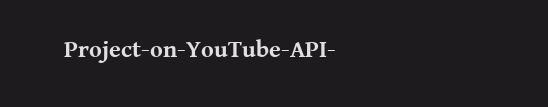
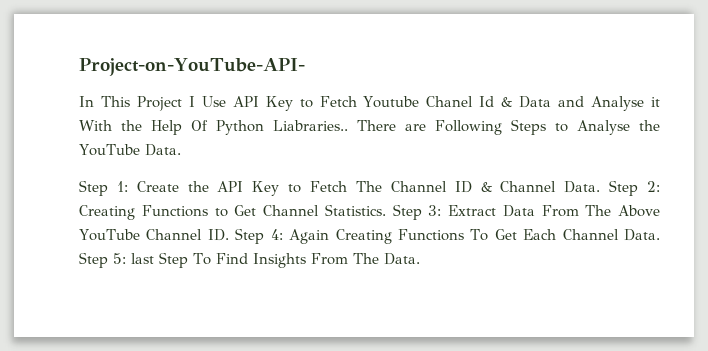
+ In This Project I Use API Key to Fetch Youtube Chanel Id & Data and Analyse it With the Help Of Python Liabraries.. There are Following Steps to Analyse the YouTube Data.
+ Step 1: Create the API Key to Fetch The Channel ID & Channel Data. Step 2: Creating Functions to Get Channel Statistics. Step 3: Extract Data From The Above YouTube Channel ID. Step 4: Again Creating Functions To Get Each Channel Data. Step 5: last Step To Find Insights From The Data.

